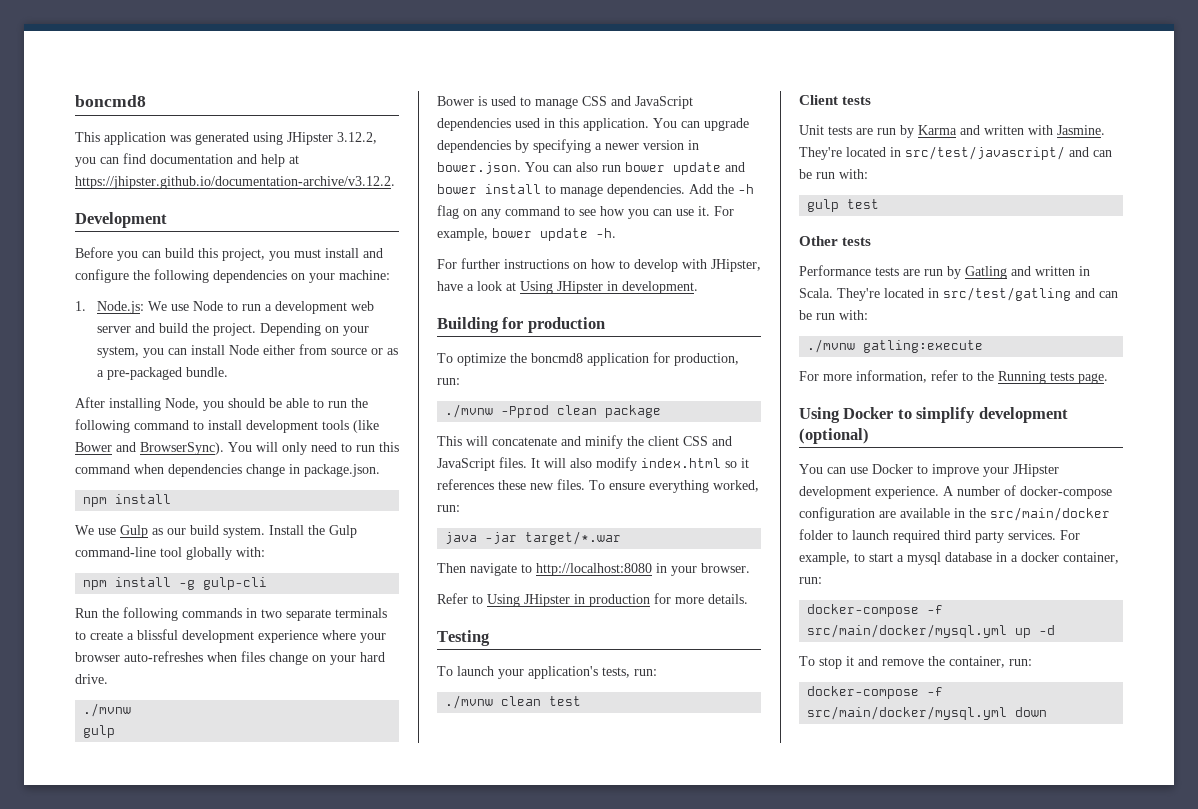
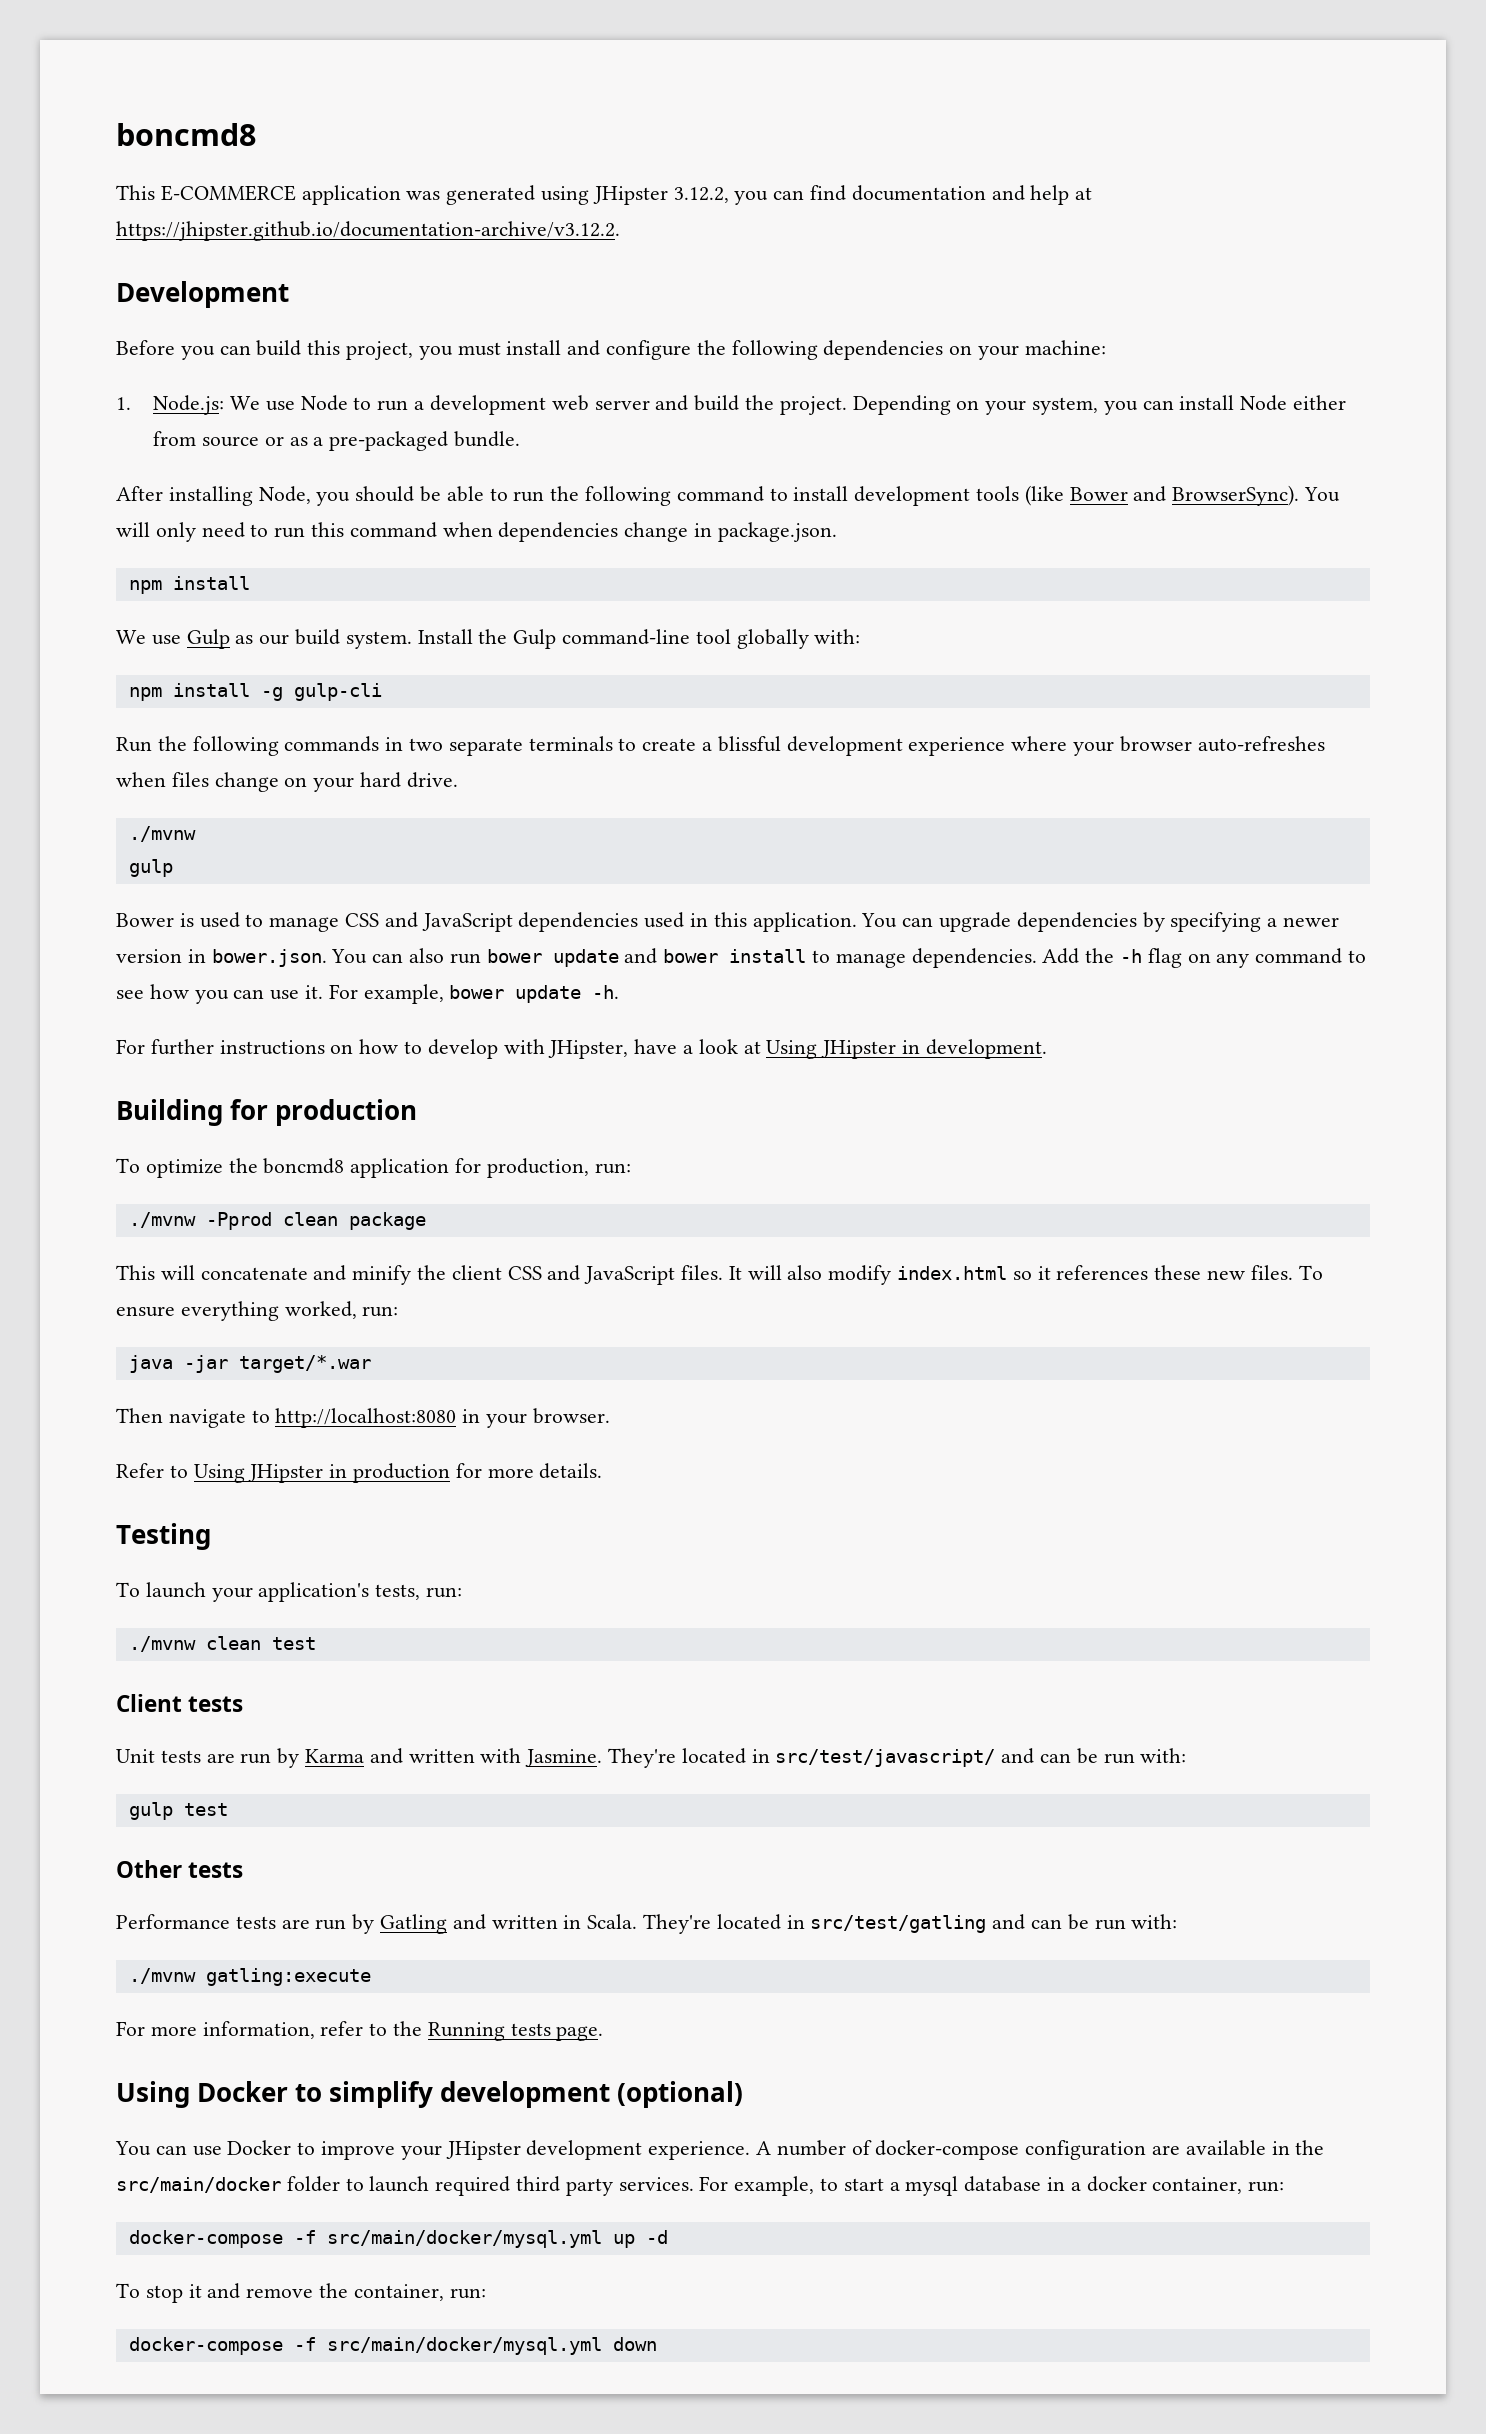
- This application was generated using JHipster 3.12.2, you can find documentation and help at https://jhipster.github.io/documentation-archive/v3.12.2.
+ This E-COMMERCE application was generated using JHipster 3.12.2, you can find documentation and help at https://jhipster.github.io/documentation-archive/v3.12.2.

